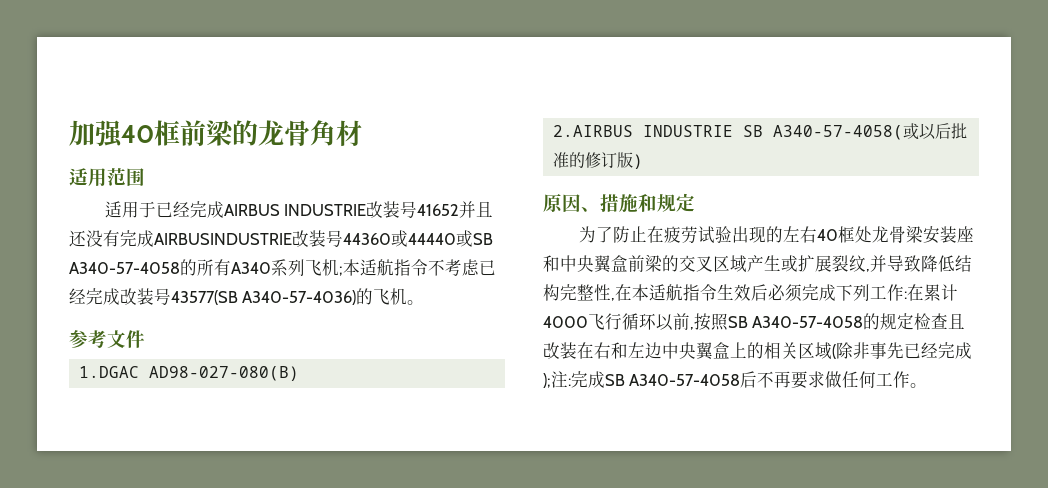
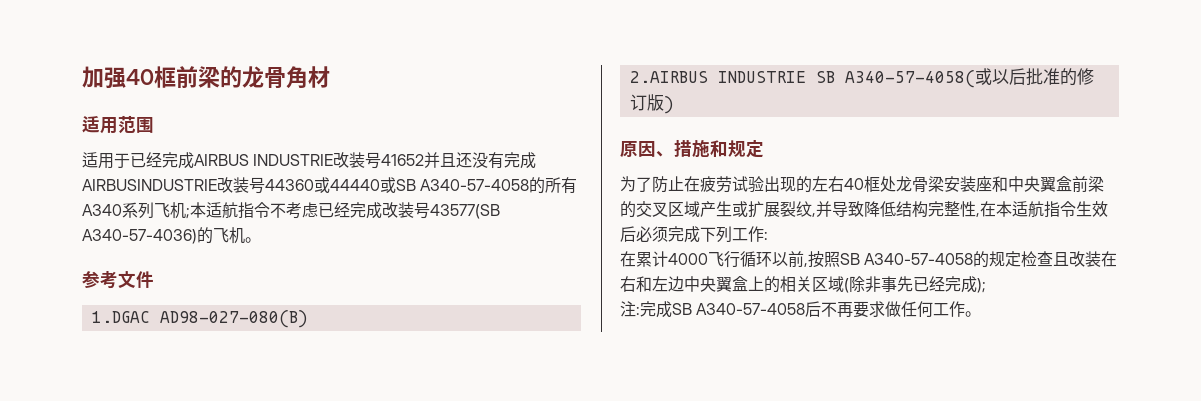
- 为了防止在疲劳试验出现的左右40框处龙骨梁安装座和中央翼盒前梁的交叉区域产生或扩展裂纹,并导致降低结构完整性,在本适航指令生效后必须完成下列工作:在累计4000飞行循环以前,按照SB A340-57-4058的规定检查且改装在右和左边中央翼盒上的相关区域(除非事先已经完成);注:
+ 为了防止在疲劳试验出现的左右40框处龙骨梁安装座和中央翼盒前梁的交叉区域产生或扩展裂纹,并导致降低结构完整性,在本适航指令生效后必须完成下列工作:
+ 在累计4000飞行循环以前,按照SB A340-57-4058的规定检查且改装在右和左边中央翼盒上的相关区域(除非事先已经完成);
+ 注:

